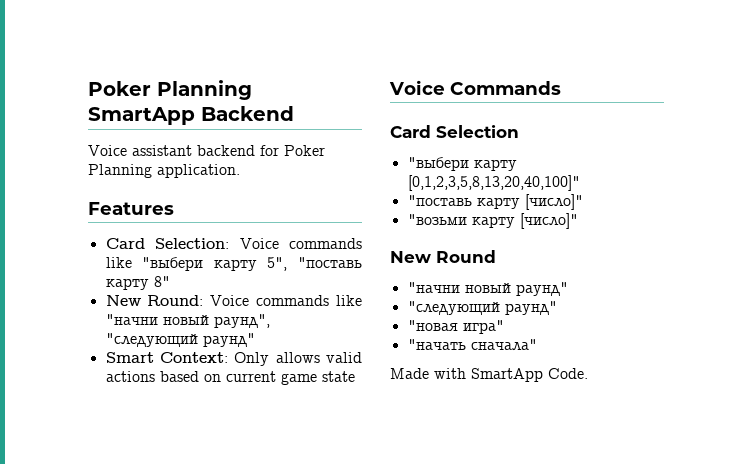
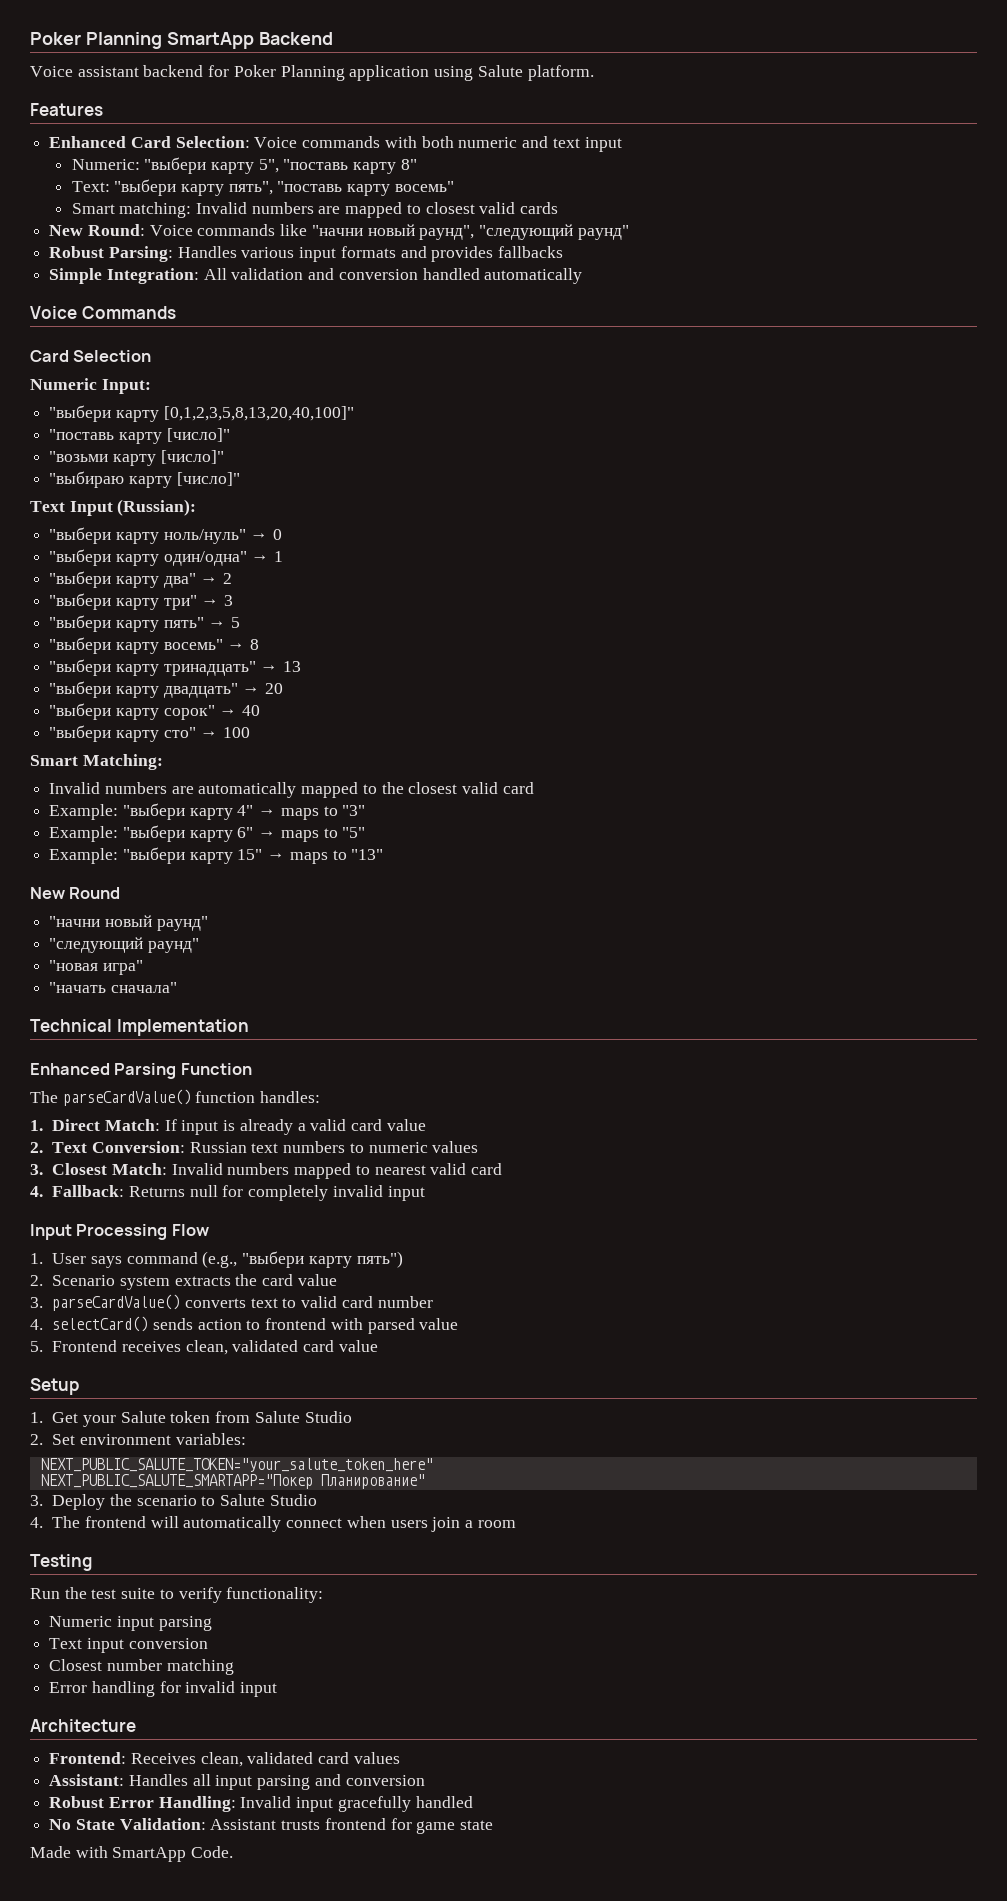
- Voice assistant backend for Poker Planning application.
+ Voice assistant backend for Poker Planning application using Salute platform.
- Card Selection: Voice commands like "выбери карту 5", "поставь карту 8"
+ Enhanced Card Selection: Voice commands with both numeric and text input
+ Numeric: "выбери карту 5", "поставь карту 8"
+ Text: "выбери карту пять", "поставь карту восемь"
+ Smart matching: Invalid numbers are mapped to closest valid cards
- Smart Context: Only allows valid actions based on current game state
+ Robust Parsing: Handles various input formats and provides fallbacks
+ Simple Integration: All validation and conversion handled automatically
+ Numeric Input:
+ "выбираю карту [число]"
+ Text Input (Russian):
+ "выбери карту ноль/нуль" → 0
+ "выбери карту один/одна" → 1
+ "выбери карту два" → 2
+ "выбери карту три" → 3
+ "выбери карту пять" → 5
+ "выбери карту восемь" → 8
+ "выбери карту тринадцать" → 13
+ "выбери карту двадцать" → 20
+ "выбери карту сорок" → 40
+ "выбери карту сто" → 100
+ Smart Matching:
+ Invalid numbers are automatically mapped to the closest valid card
+ Example: "выбери карту 4" → maps to "3"
+ Example: "выбери карту 6" → maps to "5"
+ Example: "выбери карту 15" → maps to "13"
+ Technical Implementation
+ Enhanced Parsing Function
+ The parseCardValue() function handles:
+ 1. Direct Match: If input is already a valid card value
+ 2. Text Conversion: Russian text numbers to numeric values
+ 3. Closest Match: Invalid numbers mapped to nearest valid card
+ 4. Fallback: Returns null for completely invalid input
+ Input Processing Flow
+ 1. User says command (e.g., "выбери карту пять")
+ 2. Scenario system extracts the card value
+ 3. parseCardValue() converts text to valid card number
+ 4. selectCard() sends action to frontend with parsed value
+ 5. Frontend receives clean, validated card value
+ Setup
+ 1. Get your Salute token from Salute Studio
+ 2. Set environment variables:
+ NEXT_PUBLIC_SALUTE_TOKEN="your_salute_token_here"
+ NEXT_PUBLIC_SALUTE_SMARTAPP="Покер Планирование"
+ 3. Deploy the scenario to Salute Studio
+ 4. The frontend will automatically connect when users join a room
+ Testing
+ Run the test suite to verify functionality:
+ Numeric input parsing
+ Text input conversion
+ Closest number matching
+ Error handling for invalid input
+ Architecture
+ Frontend: Receives clean, validated card values
+ Assistant: Handles all input parsing and conversion
+ Robust Error Handling: Invalid input gracefully handled
+ No State Validation: Assistant trusts frontend for game state

